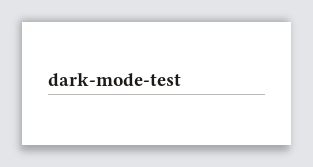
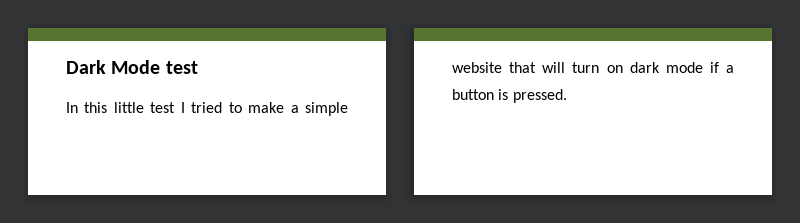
- dark-mode-test
+ Dark Mode test
+ In this little test I tried to make a simple website that will turn on dark mode if a button is pressed.

